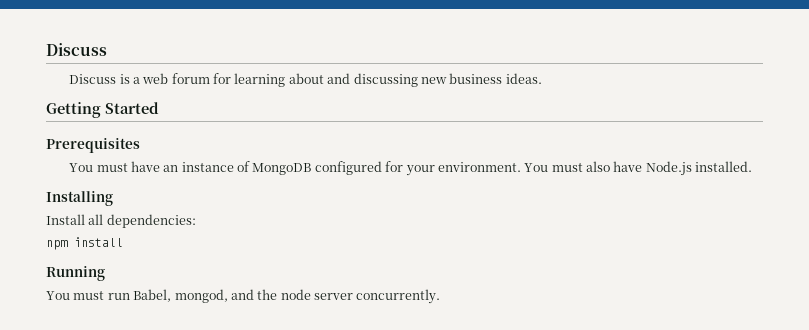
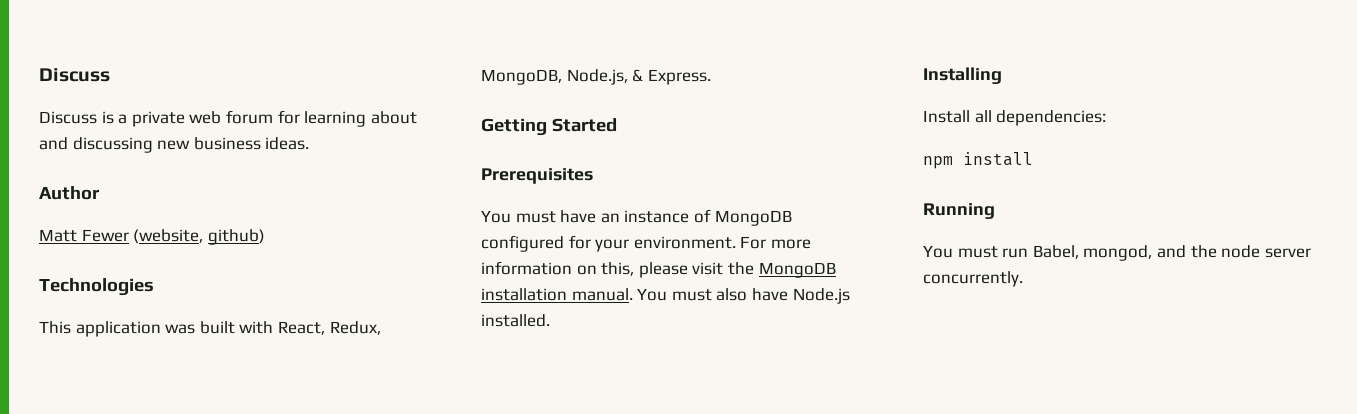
- Discuss is a web forum for learning about and discussing new business ideas.
+ Discuss is a private web forum for learning about and discussing new business ideas.
+ Author
+ Matt Fewer (website, github)
+ Technologies
+ This application was built with React, Redux, MongoDB, Node.js, & Express.
+ For more information on this, please visit the MongoDB installation manual.

